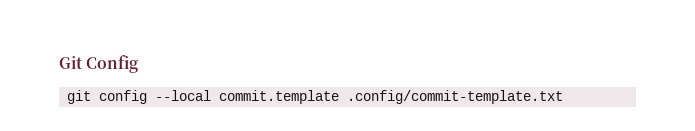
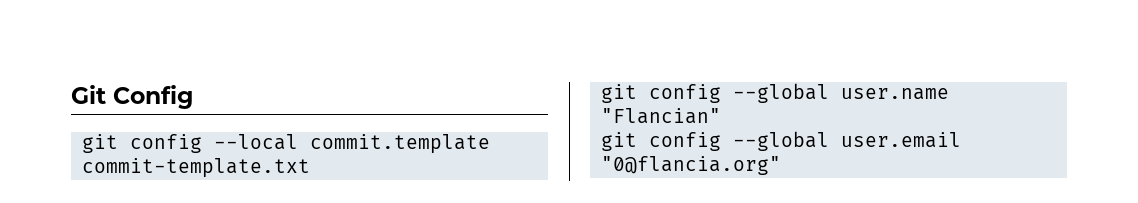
- git config --local commit.template .config/commit-template.txt
+ git config --local commit.template commit-template.txt
+ git config --global user.name "Flancian"
+ git config --global user.email "0@flancia.org"

